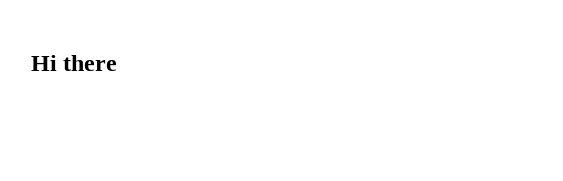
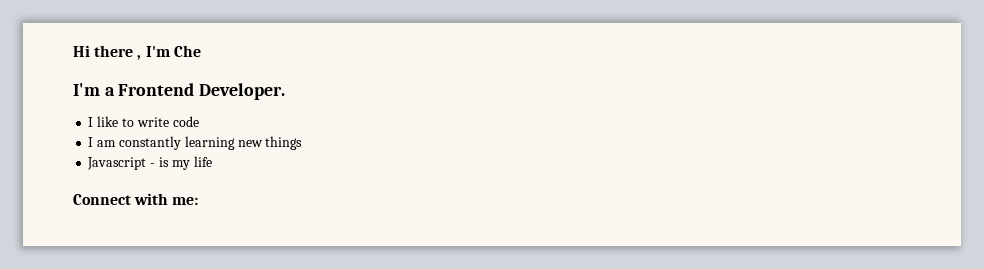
- Hi there
+ Hi there , I'm Che
+ I'm a Frontend Developer.
+ I like to write code
+ I am constantly learning new things
+ Javascript - is my life
+ Connect with me:

